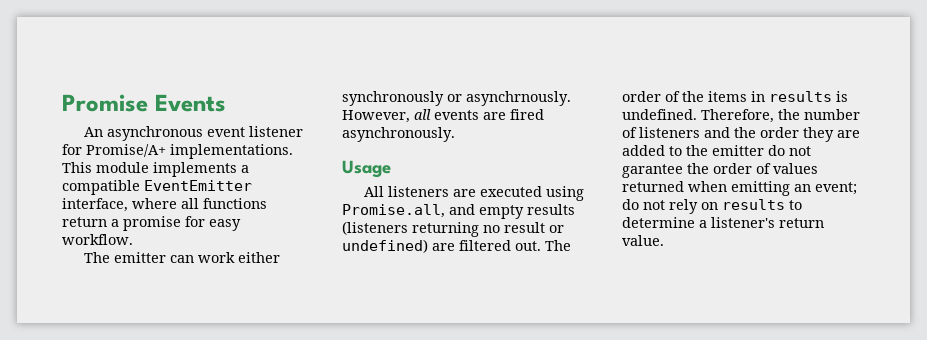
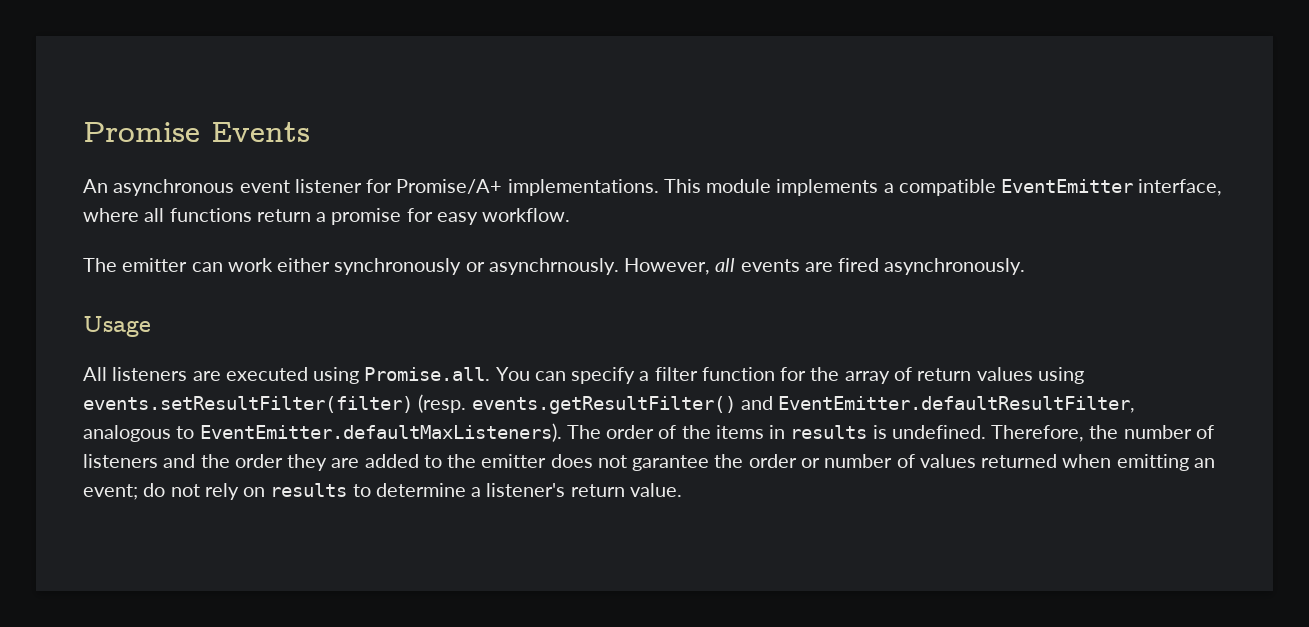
- All listeners are executed using Promise.all, and empty results (listeners returning no result or undefined) are filtered out. The order of the items in results is undefined.
+ All listeners are executed using Promise.all. You can specify a filter function for the array of return values using events.setResultFilter(filter) (resp. events.getResultFilter() and EventEmitter.defaultResultFilter, analogous to EventEmitter.defaultMaxListeners). The order of the items in results is undefined.
- Therefore, the number of listeners and the order they are added to the emitter do not garantee the order of values returned when emitting an event; do not rely on results to determine a listener's return value.
+ Therefore, the number of listeners and the order they are added to the emitter does not garantee the order or number of values returned when emitting an event; do not rely on results to determine a listener's return value.

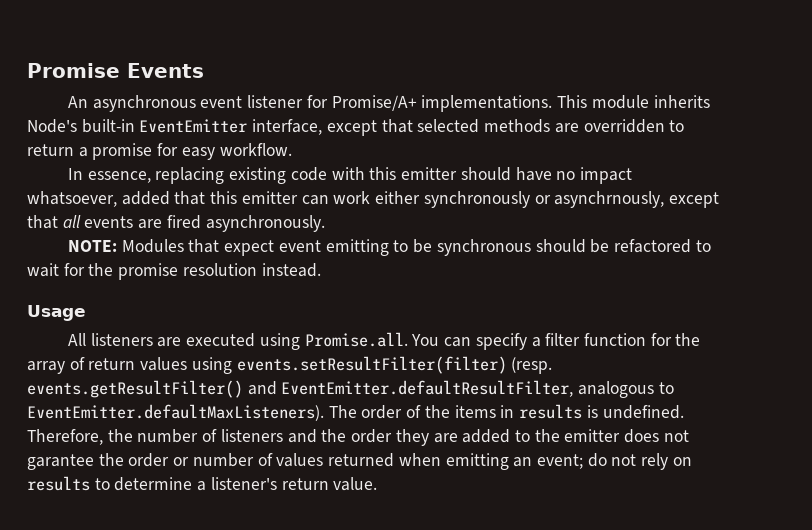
- This module implements a compatible EventEmitter interface, where all functions return a promise for easy workflow.
+ This module inherits Node's built-in EventEmitter interface, except that selected methods are overridden to return a promise for easy workflow.
- The emitter can work either synchronously or asynchrnously. However, all events are fired asynchronously.
+ In essence, replacing existing code with this emitter should have no impact whatsoever, added that this emitter can work either synchronously or asynchrnously, except that all events are fired asynchronously.
+ NOTE: Modules that expect event emitting to be synchronous should be refactored to wait for the promise resolution instead.

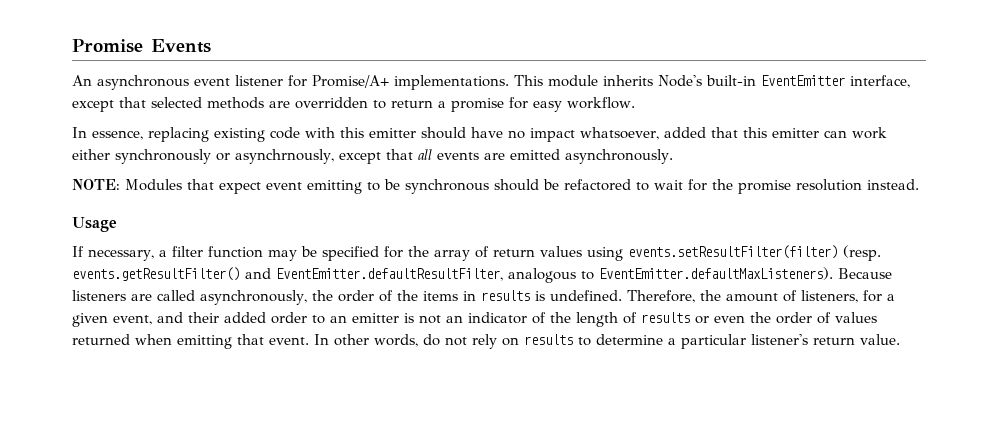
- In essence, replacing existing code with this emitter should have no impact whatsoever, added that this emitter can work either synchronously or asynchrnously, except that all events are fired asynchronously.
+ In essence, replacing existing code with this emitter should have no impact whatsoever, added that this emitter can work either synchronously or asynchrnously, except that all events are emitted asynchronously.
- All listeners are executed using Promise.all. You can specify a filter function for the array of return values using events.setResultFilter(filter) (resp. events.getResultFilter() and EventEmitter.defaultResultFilter, analogous to EventEmitter.defaultMaxListeners). The order of the items in results is undefined.
+ If necessary, a filter function may be specified for the array of return values using events.setResultFilter(filter) (resp. events.getResultFilter() and EventEmitter.defaultResultFilter, analogous to EventEmitter.defaultMaxListeners). Because listeners are called asynchronously, the order of the items in results is undefined.
- Therefore, the number of listeners and the order they are added to the emitter does not garantee the order or number of values returned when emitting an event; do not rely on results to determine a listener's return value.
+ Therefore, the amount of listeners, for a given event, and their added order to an emitter is not an indicator of the length of results or even the order of values returned when emitting that event. In other words, do not rely on results to determine a particular listener's return value.

